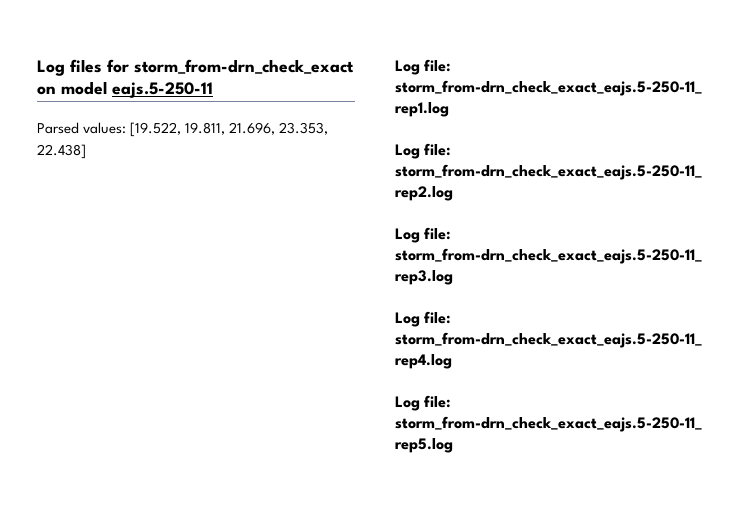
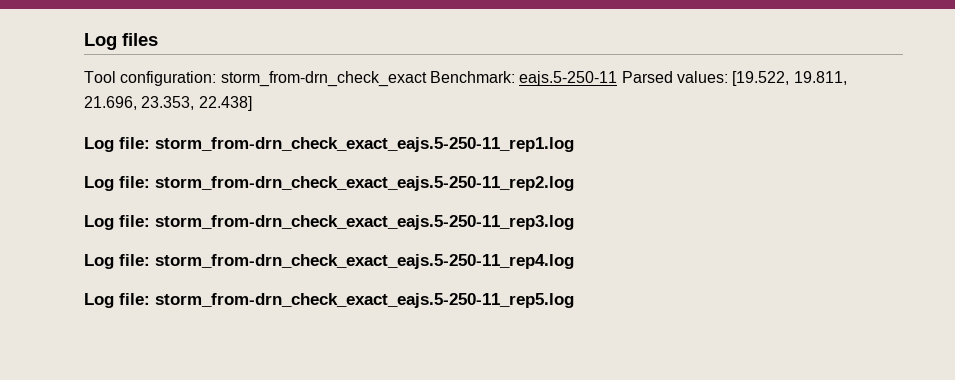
- Log files for storm_from-drn_check_exact on model eajs.5-250-11
- Parsed values: [19.522, 19.811, 21.696, 23.353, 22.438]
+ Log files
+ Tool configuration: storm_from-drn_check_exact Benchmark: eajs.5-250-11 Parsed values: [19.522, 19.811, 21.696, 23.353, 22.438]

